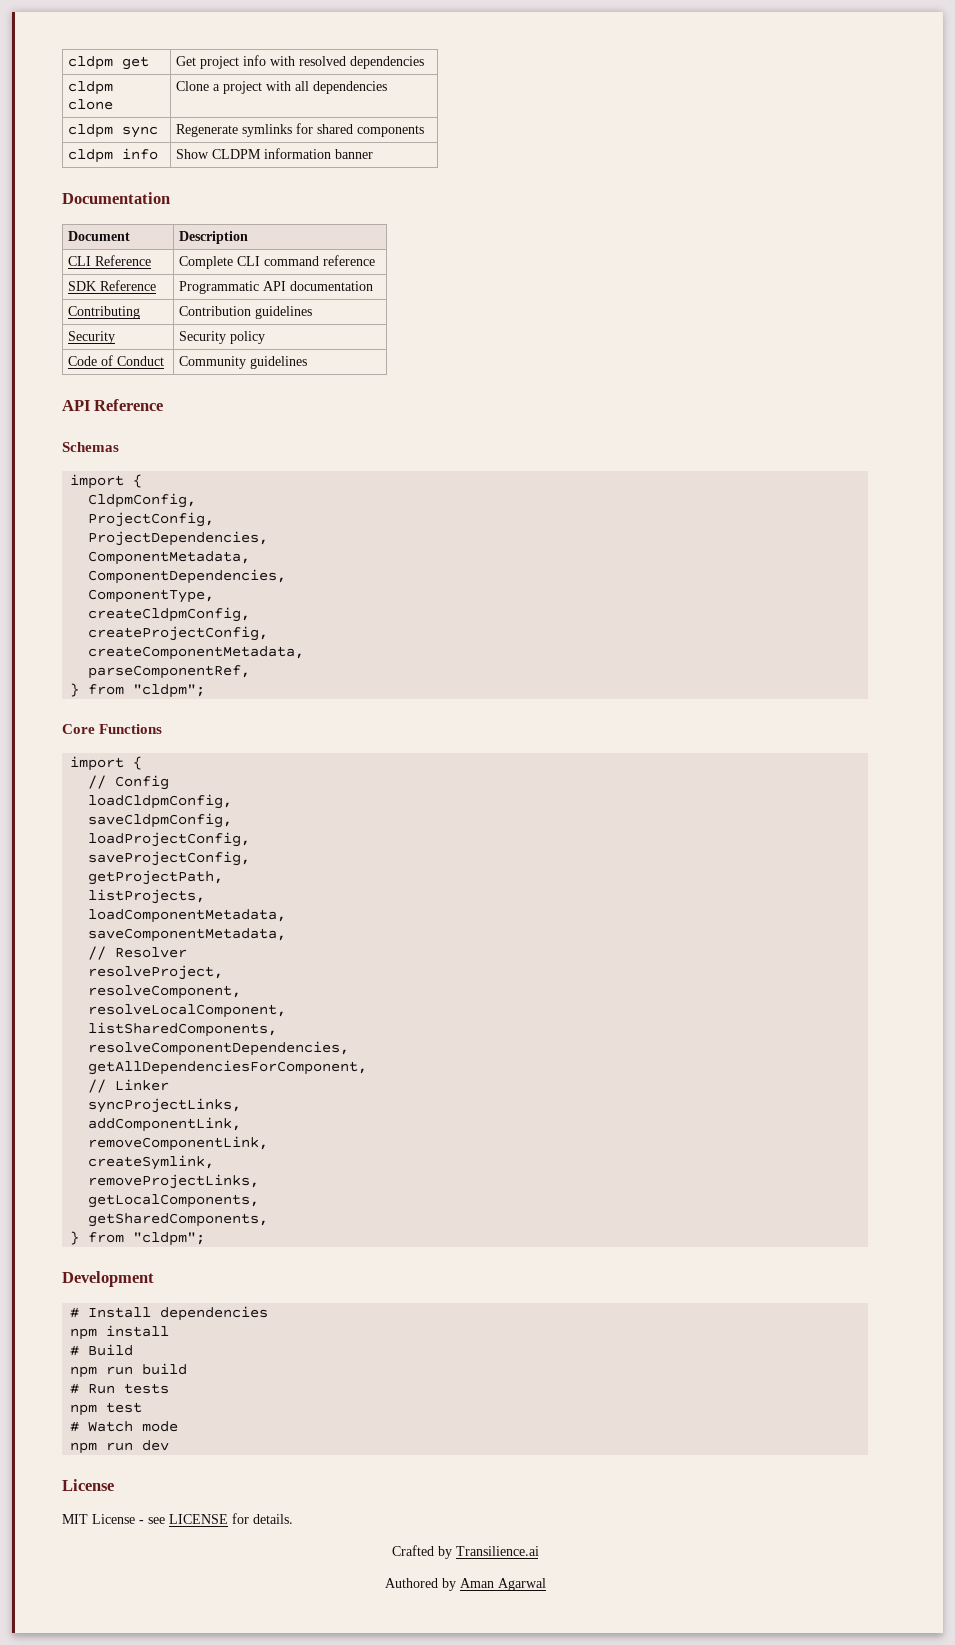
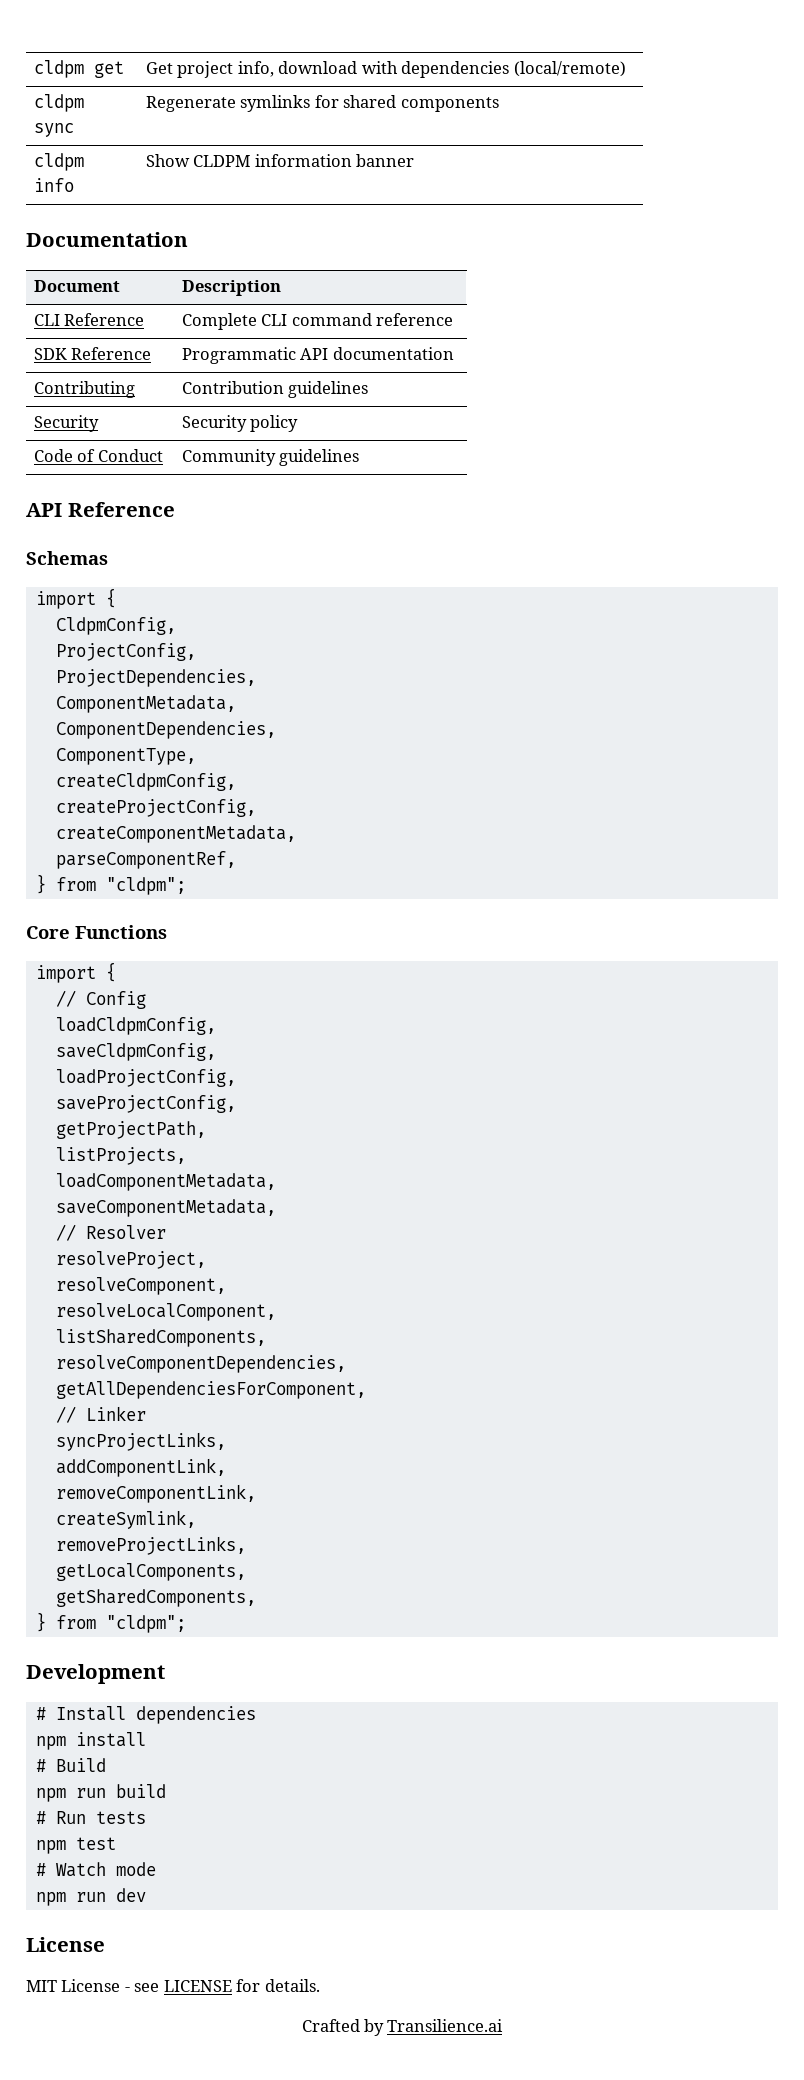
- cldpm get | Get project info with resolved dependencies
- cldpm clone | Clone a project with all dependencies
+ cldpm get | Get project info, download with dependencies (local/remote)
- Authored by Aman Agarwal

